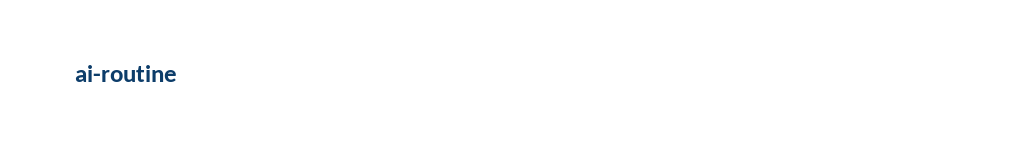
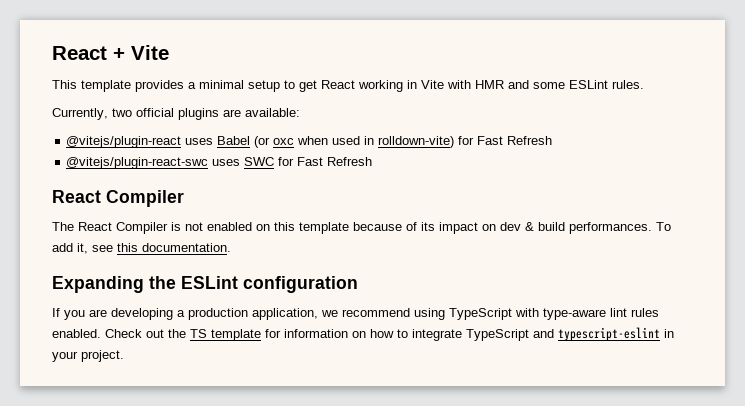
- ai-routine
+ React + Vite
+ This template provides a minimal setup to get React working in Vite with HMR and some ESLint rules.
+ Currently, two official plugins are available:
+ @vitejs/plugin-react uses Babel (or oxc when used in rolldown-vite) for Fast Refresh
+ @vitejs/plugin-react-swc uses SWC for Fast Refresh
+ React Compiler
+ The React Compiler is not enabled on this template because of its impact on dev & build performances. To add it, see this documentation.
+ Expanding the ESLint configuration
+ If you are developing a production application, we recommend using TypeScript with type-aware lint rules enabled. Check out the TS template for information on how to integrate TypeScript and typescript-eslint in your project.

